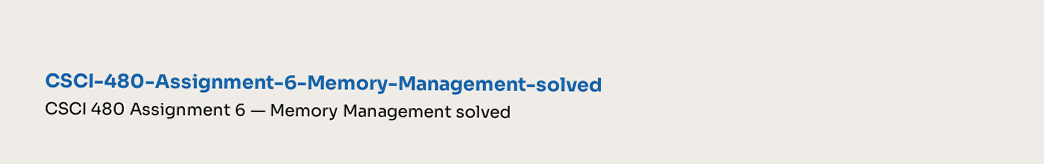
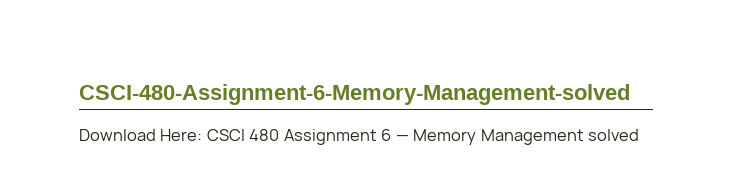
- CSCI 480 Assignment 6 — Memory Management solved
+ Download Here: CSCI 480 Assignment 6 — Memory Management solved

